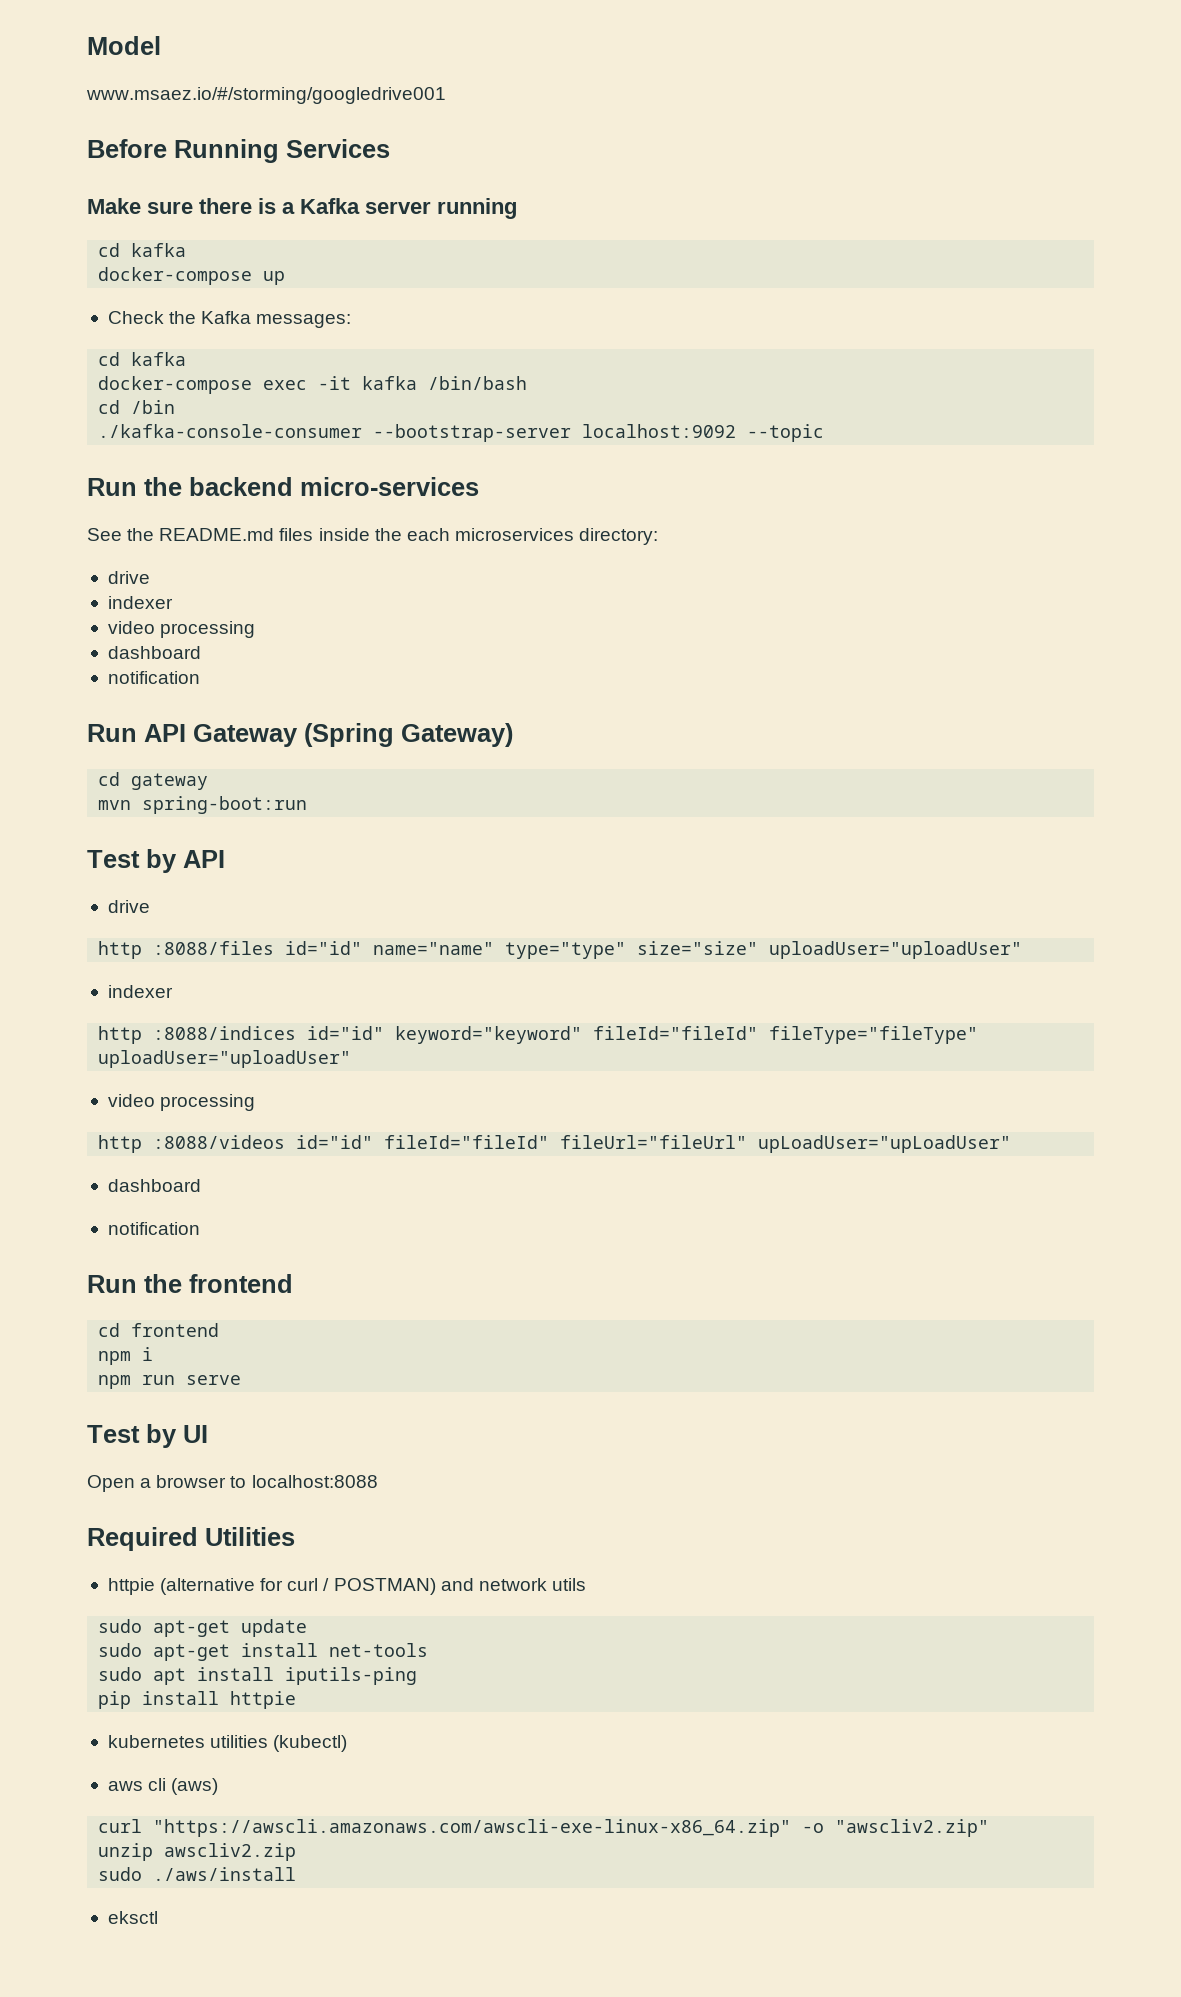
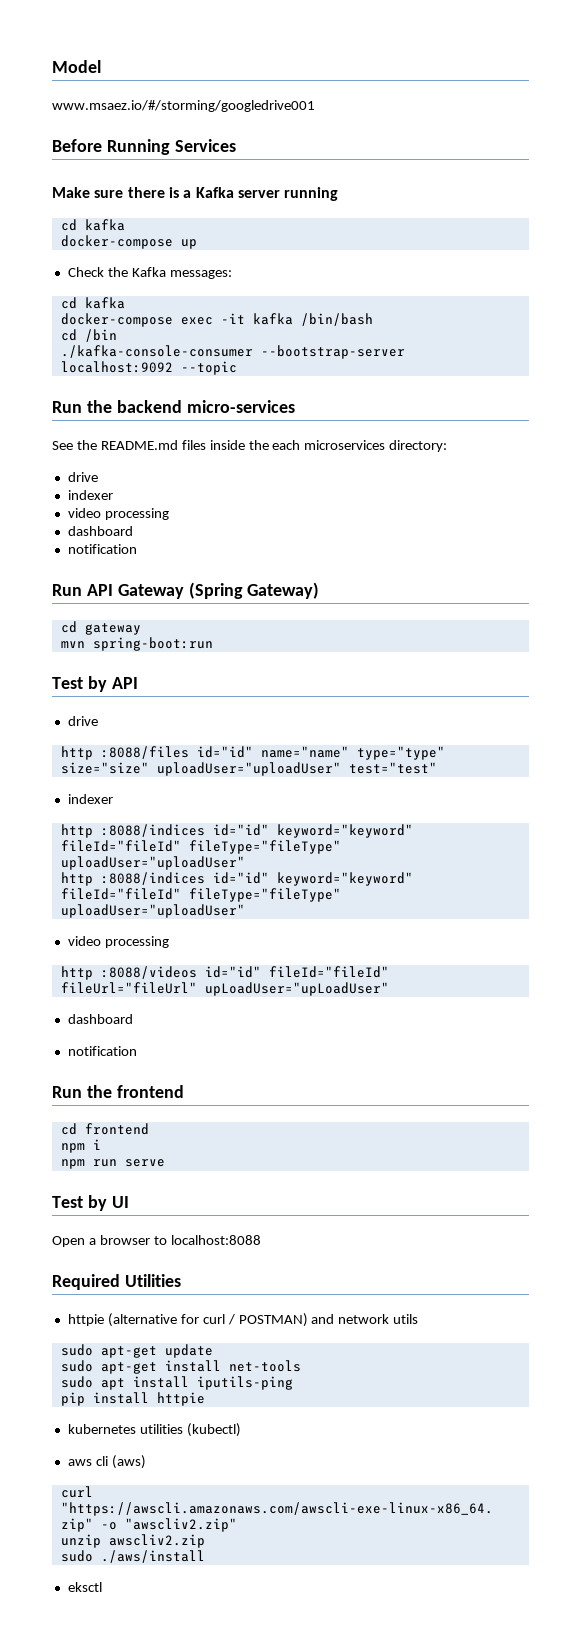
- http :8088/files id="id" name="name" type="type" size="size" uploadUser="uploadUser"
+ http :8088/files id="id" name="name" type="type" size="size" uploadUser="uploadUser" test="test"
  indexer
+ http :8088/indices id="id" keyword="keyword" fileId="fileId" fileType="fileType" uploadUser="uploadUser"

